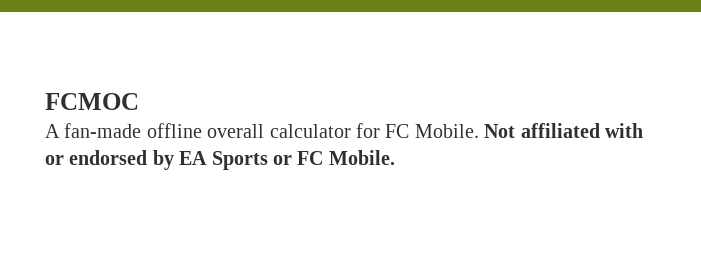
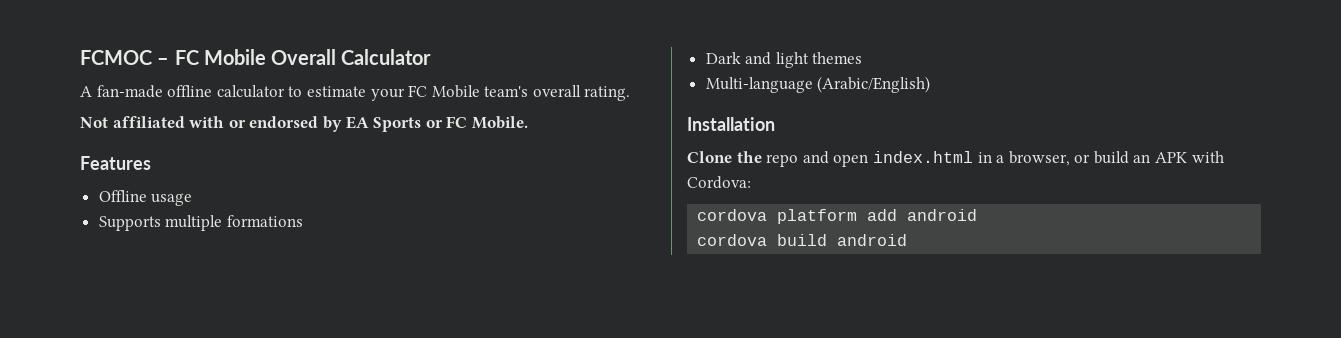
- FCMOC
- A fan-made offline overall calculator for FC Mobile. Not affiliated with or endorsed by EA Sports or FC Mobile.
+ FCMOC – FC Mobile Overall Calculator
+ A fan-made offline calculator to estimate your FC Mobile team's overall rating.
+ Not affiliated with or endorsed by EA Sports or FC Mobile.
+ Features
+ Offline usage
+ Supports multiple formations
+ Dark and light themes
+ Multi-language (Arabic/English)
+ Installation
+ Clone the repo and open index.html in a browser, or build an APK with Cordova:
+ cordova platform add android
+ cordova build android

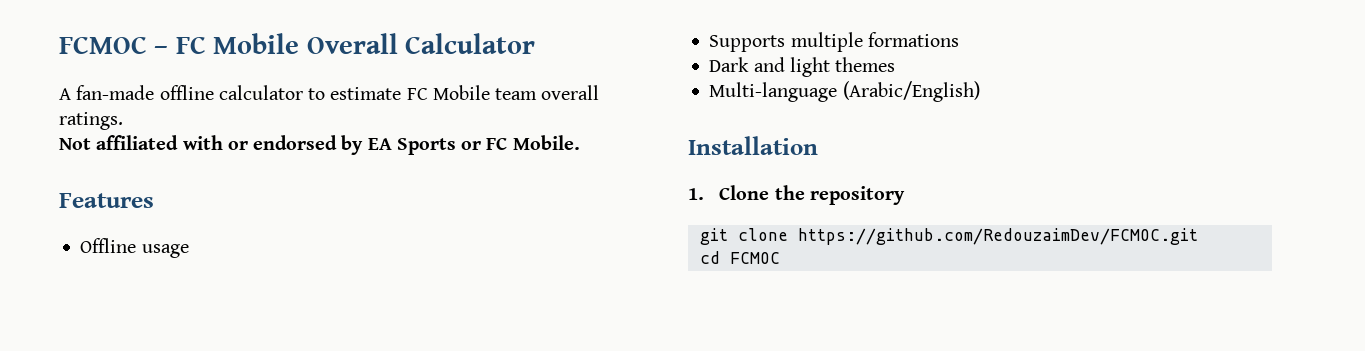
- A fan-made offline calculator to estimate your FC Mobile team's overall rating.
+ A fan-made offline calculator to estimate FC Mobile team overall ratings.
- Clone the repo and open index.html in a browser, or build an APK with Cordova:
- cordova platform add android
- cordova build android
+ 1. Clone the repository
+ git clone https://github.com/RedouzaimDev/FCMOC.git
+ cd FCMOC

